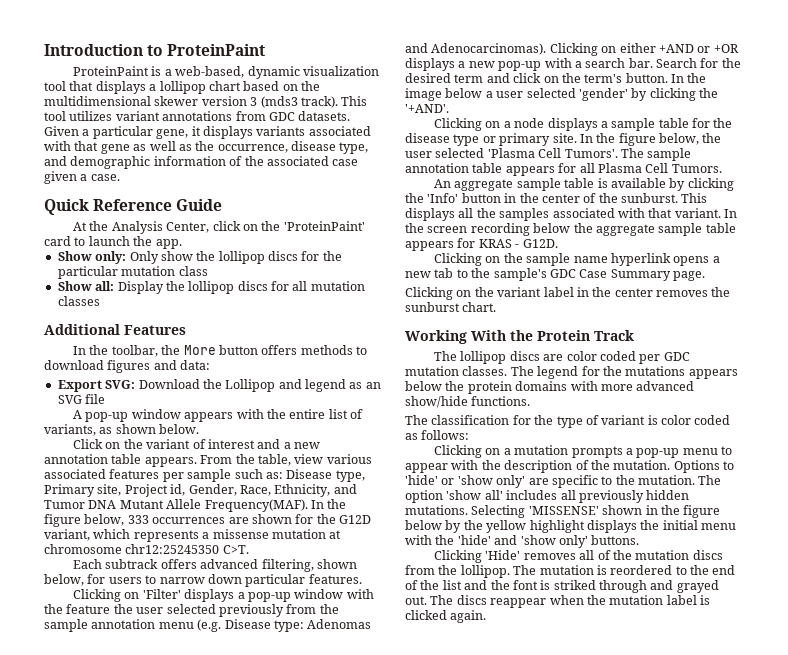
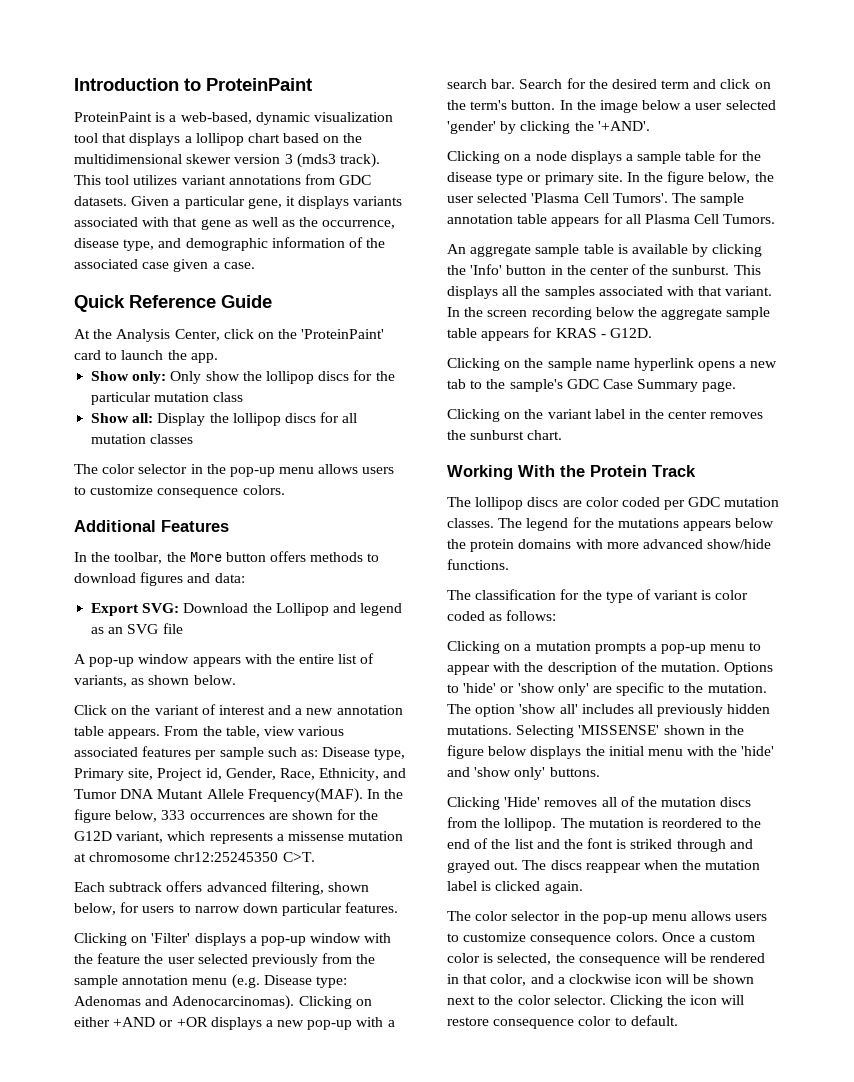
  Show all: Display the lollipop discs for all mutation classes
+ The color selector in the pop-up menu allows users to customize consequence colors.
- Selecting 'MISSENSE' shown in the figure below by the yellow highlight displays the initial menu with the 'hide' and 'show only' buttons.
+ Selecting 'MISSENSE' shown in the figure below displays the initial menu with the 'hide' and 'show only' buttons.
+ The color selector in the pop-up menu allows users to customize consequence colors. Once a custom color is selected, the consequence will be rendered in that color, and a clockwise icon will be shown next to the color selector. Clicking the icon will restore consequence color to default.

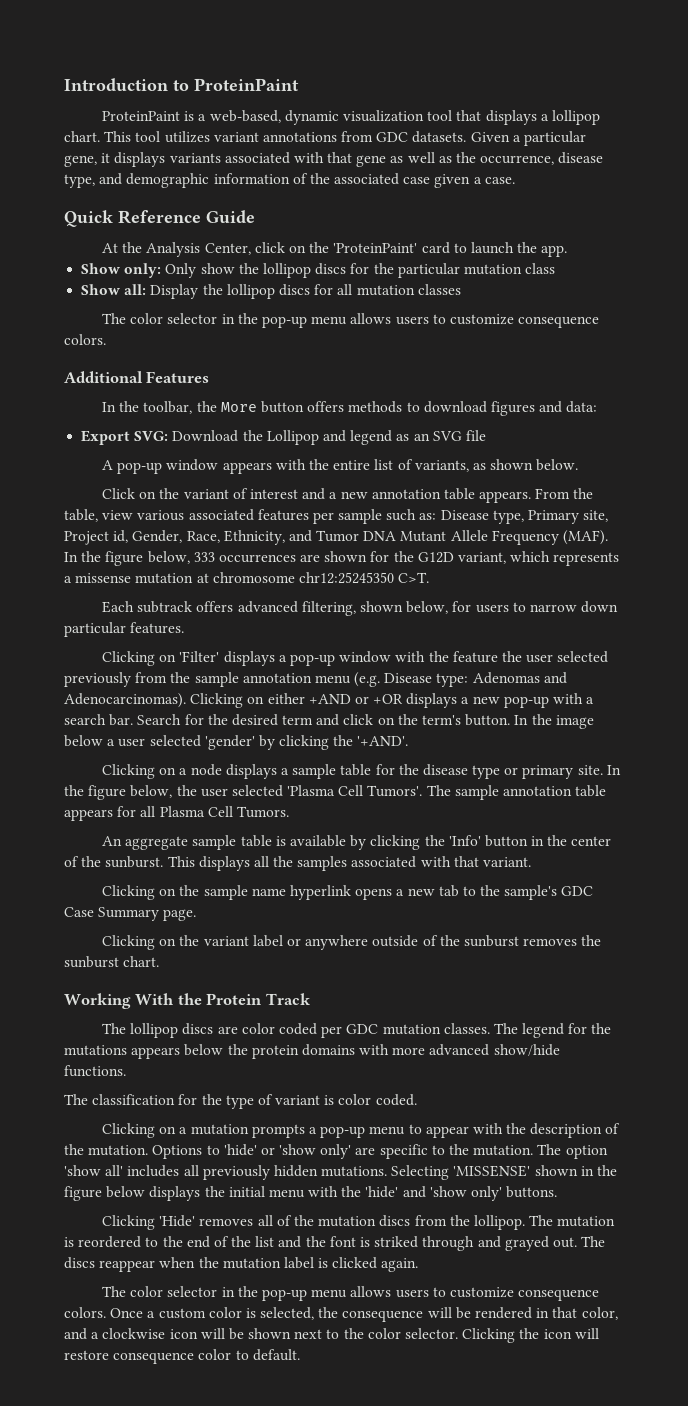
- ProteinPaint is a web-based, dynamic visualization tool that displays a lollipop chart based on the multidimensional skewer version 3 (mds3 track).
+ ProteinPaint is a web-based, dynamic visualization tool that displays a lollipop chart.
- From the table, view various associated features per sample such as: Disease type, Primary site, Project id, Gender, Race, Ethnicity, and Tumor DNA Mutant Allele Frequency(MAF).
+ From the table, view various associated features per sample such as: Disease type, Primary site, Project id, Gender, Race, Ethnicity, and Tumor DNA Mutant Allele Frequency (MAF).
- In the screen recording below the aggregate sample table appears for KRAS - G12D.
- Clicking on the variant label in the center removes the sunburst chart.
+ Clicking on the variant label or anywhere outside of the sunburst removes the sunburst chart.
- The classification for the type of variant is color coded as follows:
+ The classification for the type of variant is color coded.

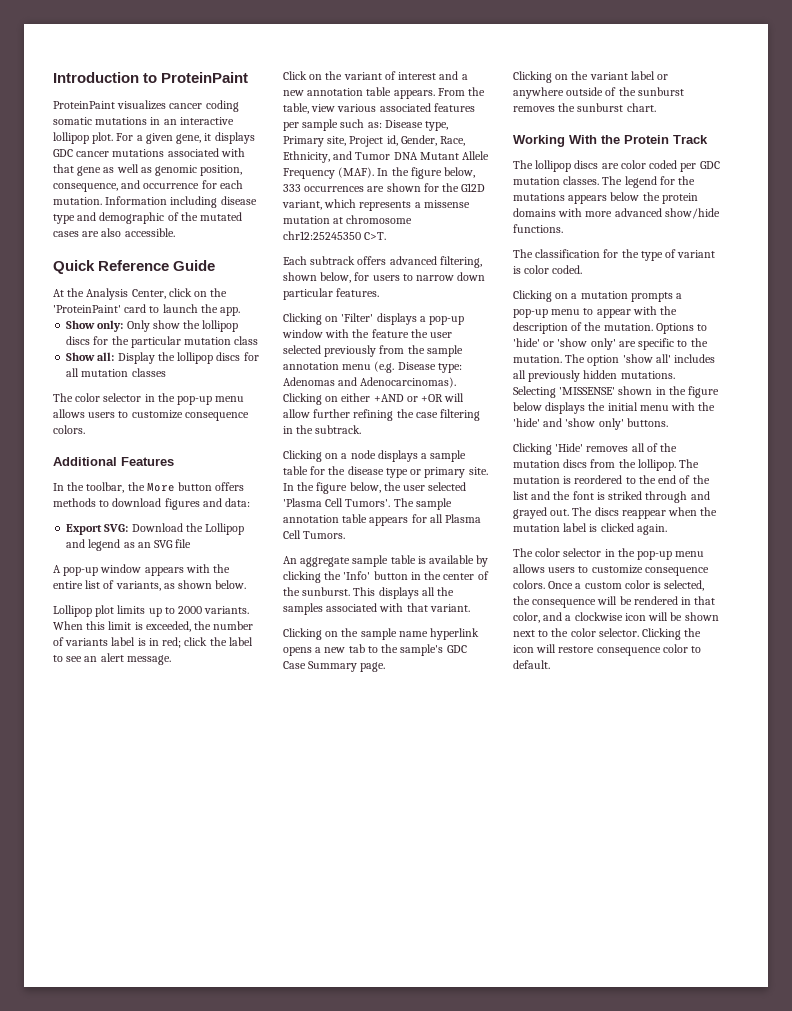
- ProteinPaint is a web-based, dynamic visualization tool that displays a lollipop chart. This tool utilizes variant annotations from GDC datasets. Given a particular gene, it displays variants associated with that gene as well as the occurrence, disease type, and demographic information of the associated case given a case.
+ ProteinPaint visualizes cancer coding somatic mutations in an interactive lollipop plot. For a given gene, it displays GDC cancer mutations associated with that gene as well as genomic position, consequence, and occurrence for each mutation. Information including disease type and demographic of the mutated cases are also accessible.
+ Lollipop plot limits up to 2000 variants. When this limit is exceeded, the number of variants label is in red; click the label to see an alert message.
- Clicking on either +AND or +OR displays a new pop-up with a search bar. Search for the desired term and click on the term's button. In the image below a user selected 'gender' by clicking the '+AND'.
+ Clicking on either +AND or +OR will allow further refining the case filtering in the subtrack.

